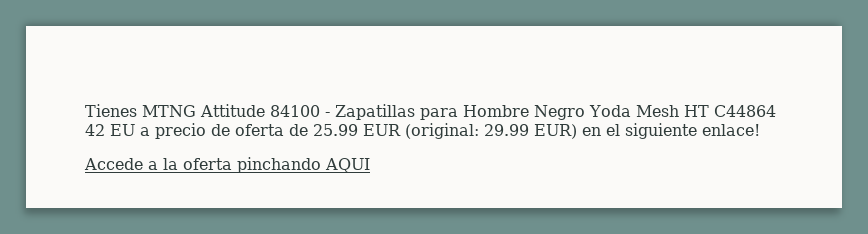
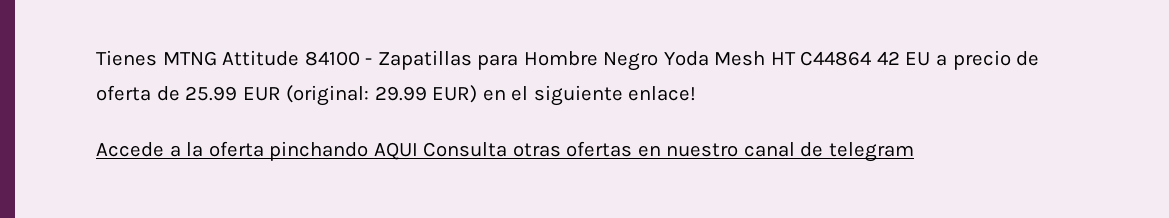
- Accede a la oferta pinchando AQUI
+ Accede a la oferta pinchando AQUI Consulta otras ofertas en nuestro canal de telegram

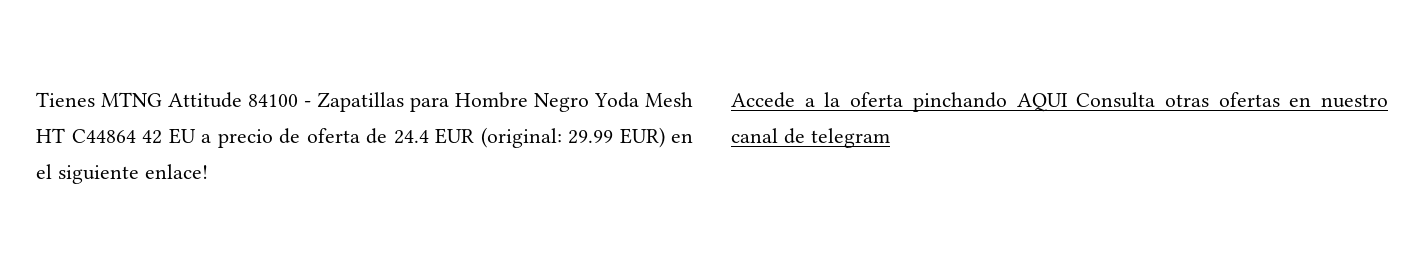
- Tienes MTNG Attitude 84100 - Zapatillas para Hombre Negro Yoda Mesh HT C44864 42 EU a precio de oferta de 25.99 EUR (original: 29.99 EUR) en el siguiente enlace!
+ Tienes MTNG Attitude 84100 - Zapatillas para Hombre Negro Yoda Mesh HT C44864 42 EU a precio de oferta de 24.4 EUR (original: 29.99 EUR) en el siguiente enlace!

